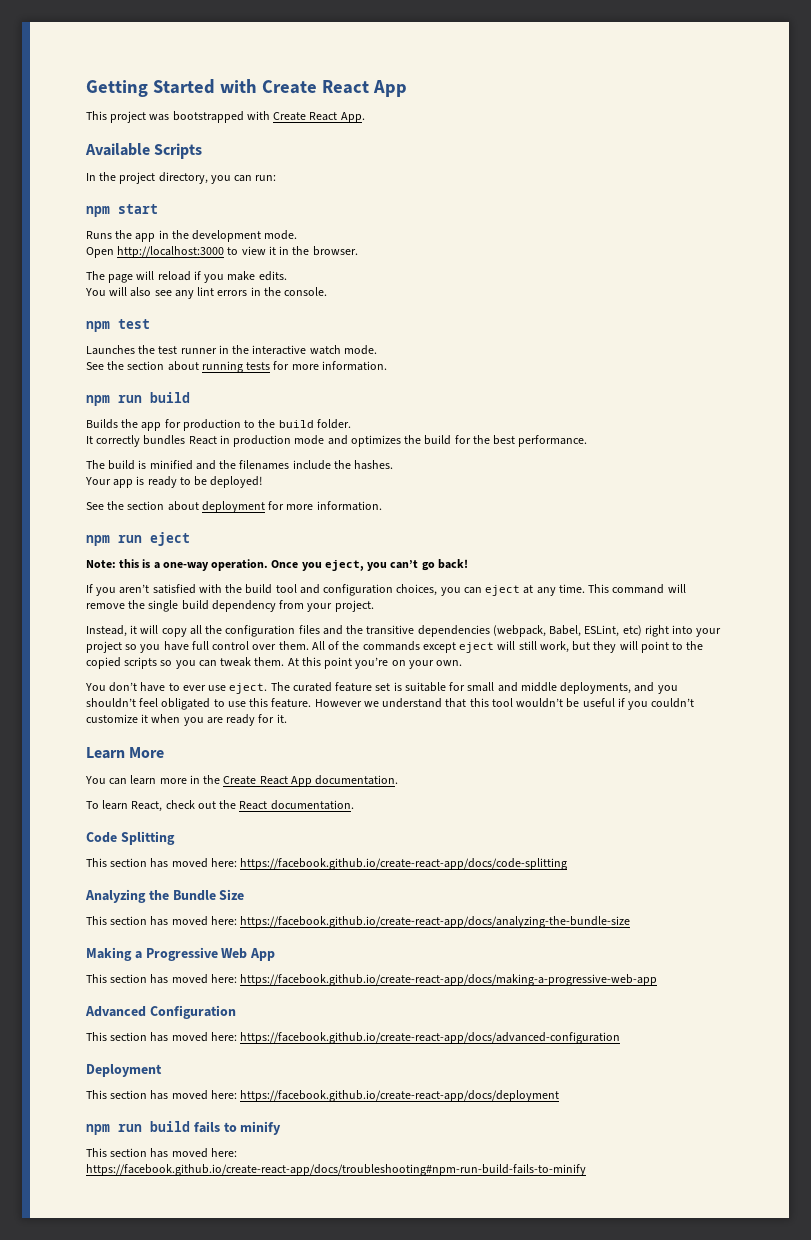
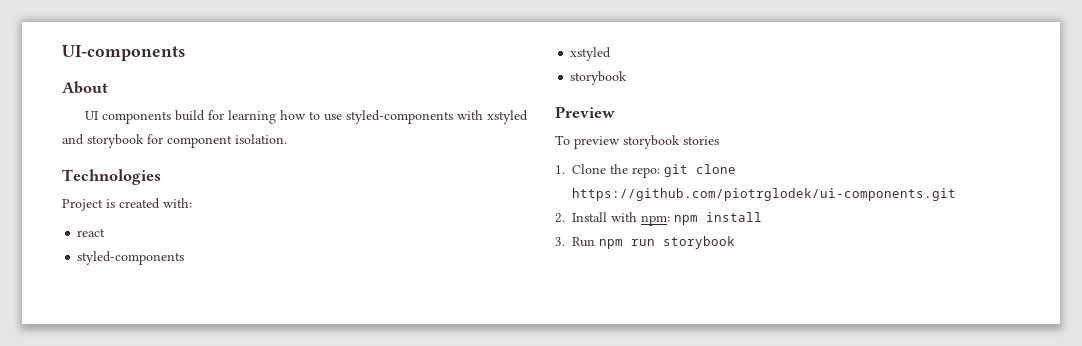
- Getting Started with Create React App
- This project was bootstrapped with Create React App.
- Available Scripts
- In the project directory, you can run:
- npm start
- Runs the app in the development mode.
- Open http://localhost:3000 to view it in the browser.
- The page will reload if you make edits.
- You will also see any lint errors in the console.
- npm test
- Launches the test runner in the interactive watch mode.
- See the section about running tests for more information.
- npm run build
- Builds the app for production to the build folder.
- It correctly bundles React in production mode and optimizes the build for the best performance.
- The build is minified and the filenames include the hashes.
- Your app is ready to be deployed!
- See the section about deployment for more information.
- npm run eject
- Note: this is a one-way operation. Once you eject, you can’t go back!
- If you aren’t satisfied with the build tool and configuration choices, you can eject at any time. This command will remove the single build dependency from your project.
- Instead, it will copy all the configuration files and the transitive dependencies (webpack, Babel, ESLint, etc) right into your project so you have full control over them. All of the commands except eject will still work, but they will point to the copied scripts so you can tweak them. At this point you’re on your own.
- You don’t have to ever use eject. The curated feature set is suitable for small and middle deployments, and you shouldn’t feel obligated to use this feature. However we understand that this tool wouldn’t be useful if you couldn’t customize it when you are ready for it.
- Learn More
- You can learn more in the Create React App documentation.
- To learn React, check out the React documentation.
- Code Splitting
- This section has moved here: https://facebook.github.io/create-react-app/docs/code-splitting
- Analyzing the Bundle Size
- This section has moved here: https://facebook.github.io/create-react-app/docs/analyzing-the-bundle-size
- Making a Progressive Web App
- This section has moved here: https://facebook.github.io/create-react-app/docs/making-a-progressive-web-app
- Advanced Configuration
- This section has moved here: https://facebook.github.io/create-react-app/docs/advanced-configuration
- Deployment
- This section has moved here: https://facebook.github.io/create-react-app/docs/deployment
- npm run build fails to minify
- This section has moved here: https://facebook.github.io/create-react-app/docs/troubleshooting#npm-run-build-fails-to-minify
+ UI-components
+ About
+ UI components build for learning how to use styled-components with xstyled and storybook for component isolation.
+ Technologies
+ Project is created with:
+ react
+ styled-components
+ xstyled
+ storybook
+ Preview
+ To preview storybook stories
+ 1. Clone the repo: git clone https://github.com/piotrglodek/ui-components.git
+ 2. Install with npm: npm install
+ 3. Run npm run storybook

